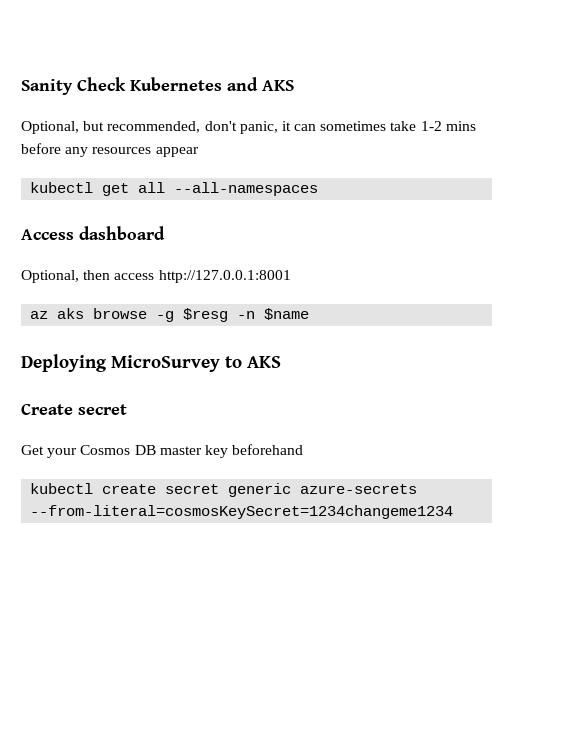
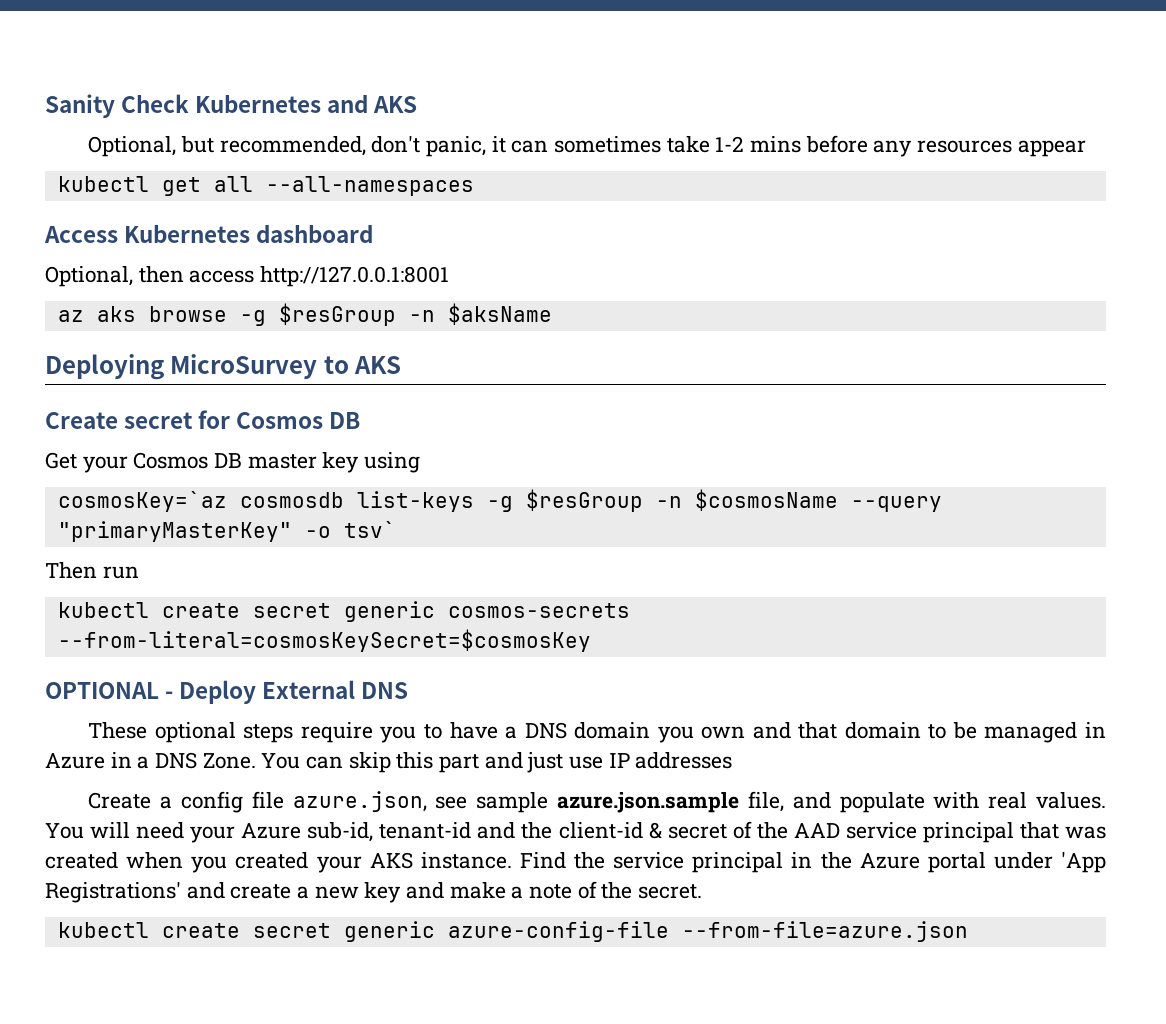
- Access dashboard
+ Access Kubernetes dashboard
- az aks browse -g $resg -n $name
+ az aks browse -g $resGroup -n $aksName
- Create secret
+ Create secret for Cosmos DB
- Get your Cosmos DB master key beforehand
- kubectl create secret generic azure-secrets --from-literal=cosmosKeySecret=1234changeme1234
+ Get your Cosmos DB master key using
+ cosmosKey=`az cosmosdb list-keys -g $resGroup -n $cosmosName --query "primaryMasterKey" -o tsv`
+ Then run
+ kubectl create secret generic cosmos-secrets --from-literal=cosmosKeySecret=$cosmosKey
+ OPTIONAL - Deploy External DNS
+ These optional steps require you to have a DNS domain you own and that domain to be managed in Azure in a DNS Zone. You can skip this part and just use IP addresses
+ Create a config file azure.json, see sample azure.json.sample file, and populate with real values. You will need your Azure sub-id, tenant-id and the client-id & secret of the AAD service principal that was created when you created your AKS instance. Find the service principal in the Azure portal under 'App Registrations' and create a new key and make a note of the secret.
+ kubectl create secret generic azure-config-file --from-file=azure.json

